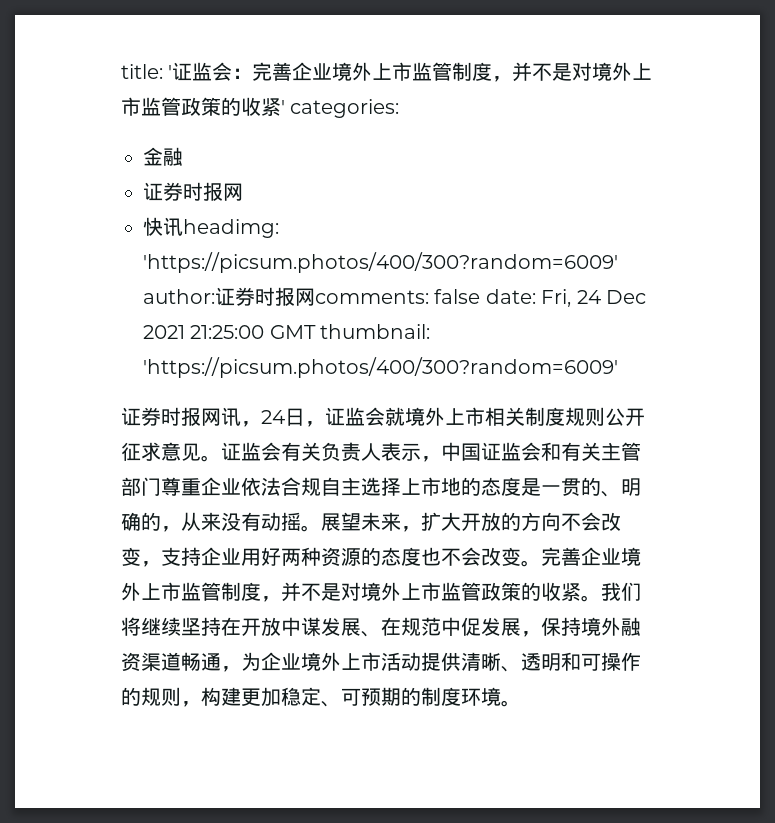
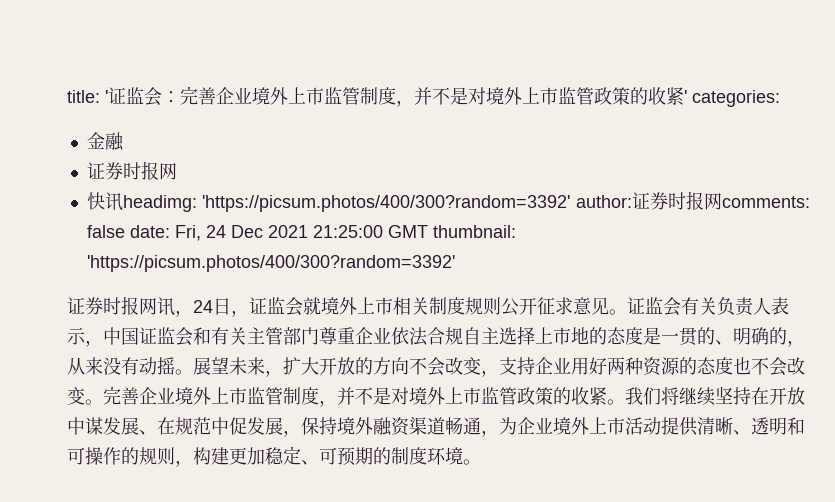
- 快讯headimg: 'https://picsum.photos/400/300?random=6009' author:证券时报网comments: false date: Fri, 24 Dec 2021 21:25:00 GMT thumbnail: 'https://picsum.photos/400/300?random=6009'
+ 快讯headimg: 'https://picsum.photos/400/300?random=3392' author:证券时报网comments: false date: Fri, 24 Dec 2021 21:25:00 GMT thumbnail: 'https://picsum.photos/400/300?random=3392'

